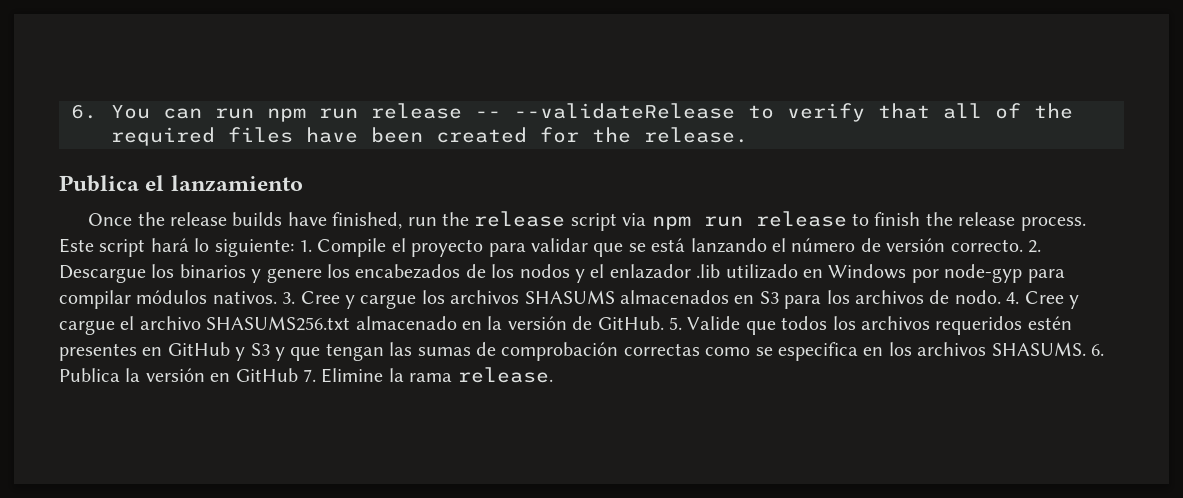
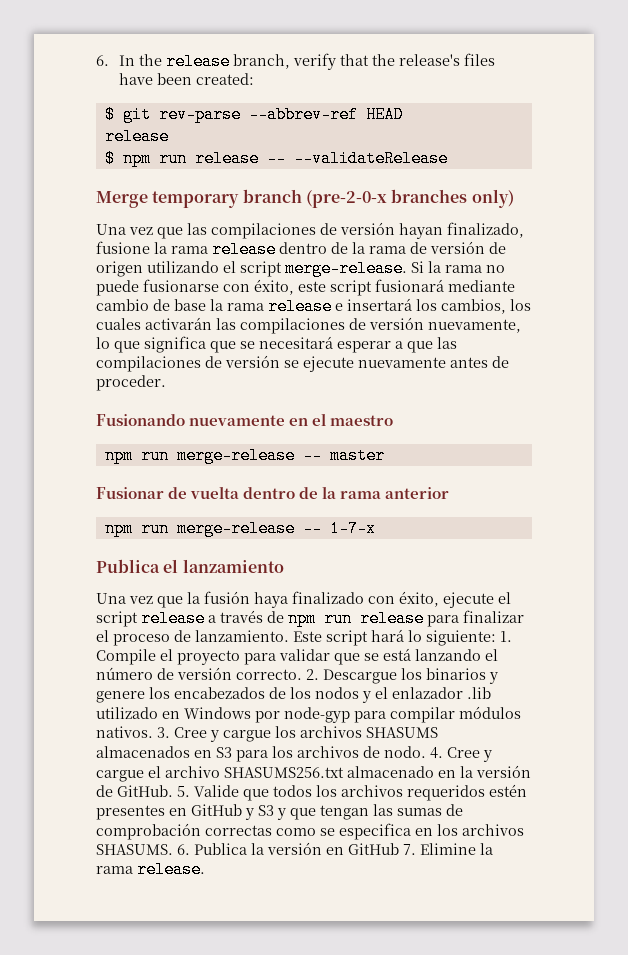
- 6. You can run npm run release -- --validateRelease to verify that all of the required files have been created for the release.
+ 6. In the release branch, verify that the release's files have been created:
+ $ git rev-parse --abbrev-ref HEAD
+ release
+ $ npm run release -- --validateRelease
+ Merge temporary branch (pre-2-0-x branches only)
+ Una vez que las compilaciones de versión hayan finalizado, fusione la rama release dentro de la rama de versión de origen utilizando el script merge-release. Si la rama no puede fusionarse con éxito, este script fusionará mediante cambio de base la rama release e insertará los cambios, los cuales activarán las compilaciones de versión nuevamente, lo que significa que se necesitará esperar a que las compilaciones de versión se ejecute nuevamente antes de proceder.
+ Fusionando nuevamente en el maestro
+ npm run merge-release -- master
+ Fusionar de vuelta dentro de la rama anterior
+ npm run merge-release -- 1-7-x
  Publica el lanzamiento
- Once the release builds have finished, run the release script via npm run release to finish the release process.
+ Una vez que la fusión haya finalizado con éxito, ejecute el script release a través de npm run release para finalizar el proceso de lanzamiento.

